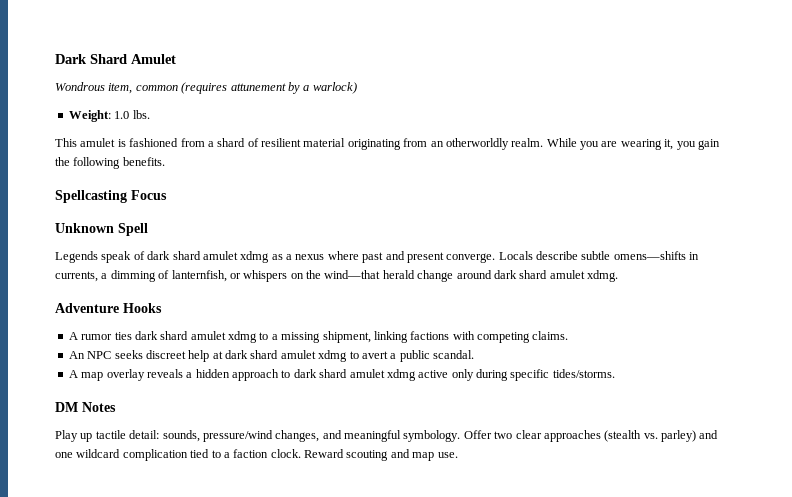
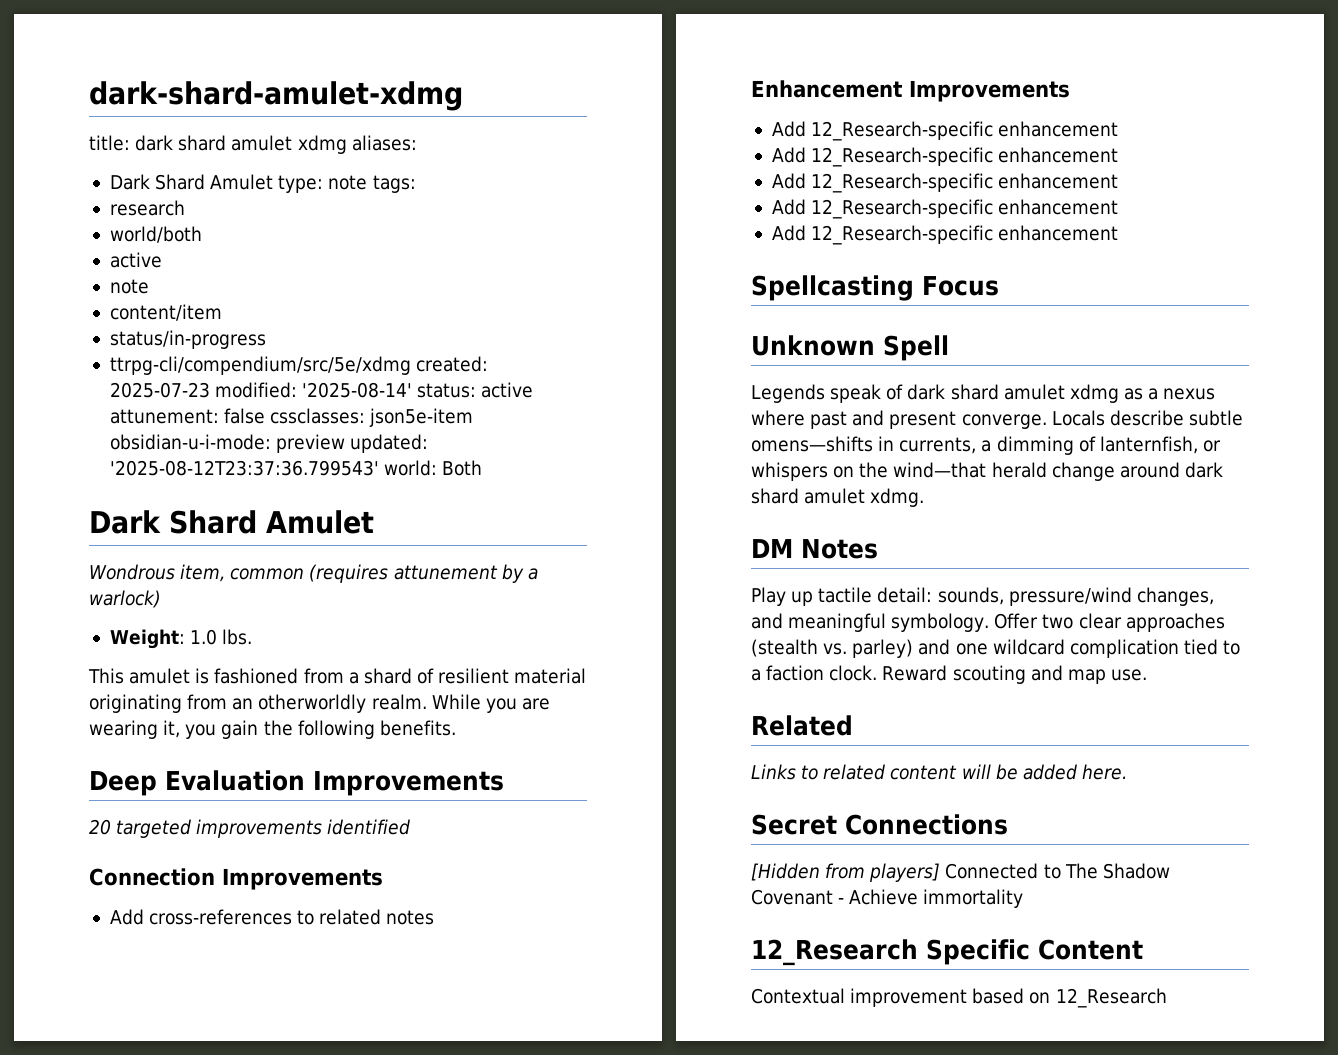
+ dark-shard-amulet-xdmg
+ title: dark shard amulet xdmg aliases:
+ Dark Shard Amulet type: note tags:
+ research
+ world/both
+ active
+ note
+ content/item
+ status/in-progress
+ ttrpg-cli/compendium/src/5e/xdmg created: 2025-07-23 modified: '2025-08-14' status: active attunement: false cssclasses: json5e-item obsidian-u-i-mode: preview updated: '2025-08-12T23:37:36.799543' world: Both
+ Deep Evaluation Improvements
+ 20 targeted improvements identified
+ Connection Improvements
+ Add cross-references to related notes
+ Enhancement Improvements
+ Add 12_Research-specific enhancement
+ Add 12_Research-specific enhancement
+ Add 12_Research-specific enhancement
+ Add 12_Research-specific enhancement
+ Add 12_Research-specific enhancement
- Adventure Hooks
- A rumor ties dark shard amulet xdmg to a missing shipment, linking factions with competing claims.
- An NPC seeks discreet help at dark shard amulet xdmg to avert a public scandal.
- A map overlay reveals a hidden approach to dark shard amulet xdmg active only during specific tides/storms.
+ Related
+ Links to related content will be added here.
+ Secret Connections
+ [Hidden from players] Connected to The Shadow Covenant - Achieve immortality
+ 12_Research Specific Content
+ Contextual improvement based on 12_Research

